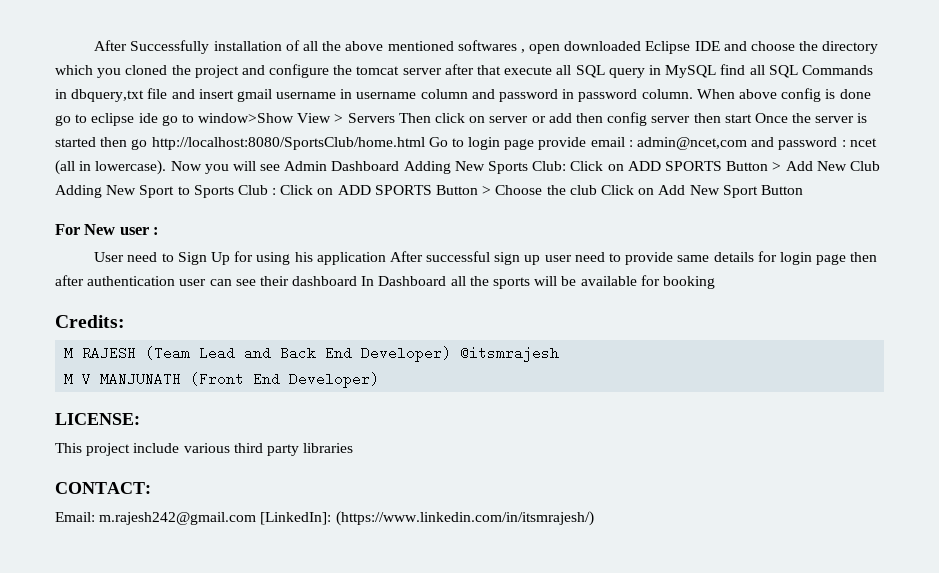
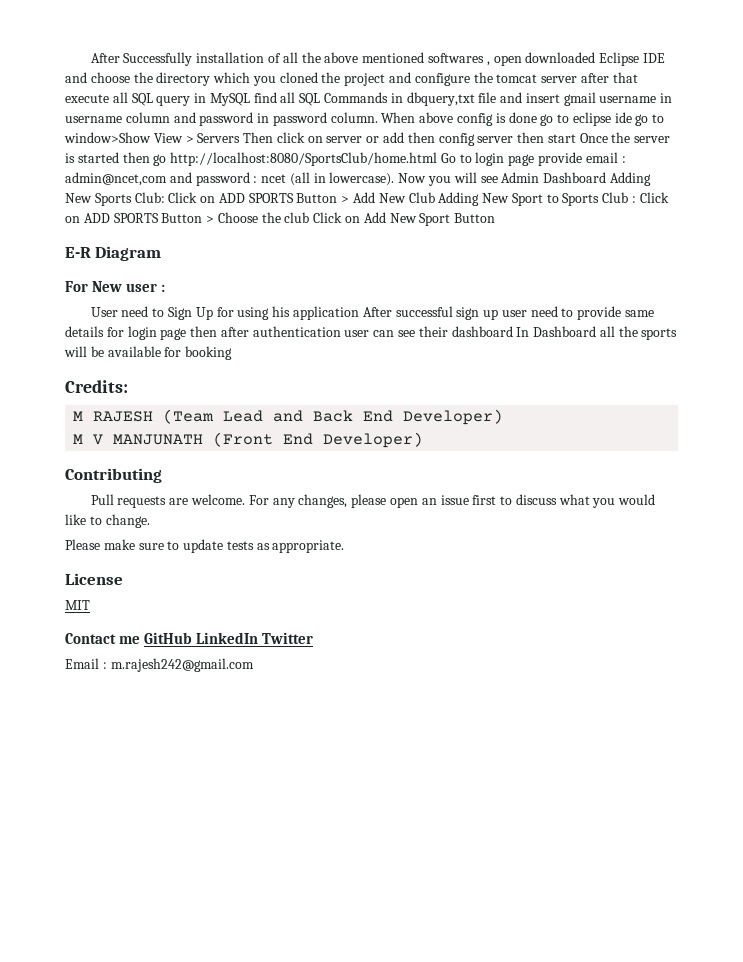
+ E-R Diagram
- M RAJESH (Team Lead and Back End Developer) @itsmrajesh
+ M RAJESH (Team Lead and Back End Developer)
- LICENSE:
- This project include various third party libraries
- CONTACT:
- Email: m.rajesh242@gmail.com [LinkedIn]: (https://www.linkedin.com/in/itsmrajesh/)
+ Contributing
+ Pull requests are welcome. For any changes, please open an issue first to discuss what you would like to change.
+ Please make sure to update tests as appropriate.
+ License
+ MIT
+ Contact me GitHub LinkedIn Twitter
+ Email : m.rajesh242@gmail.com

